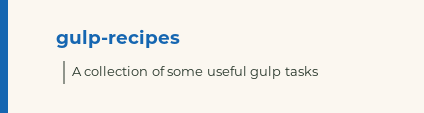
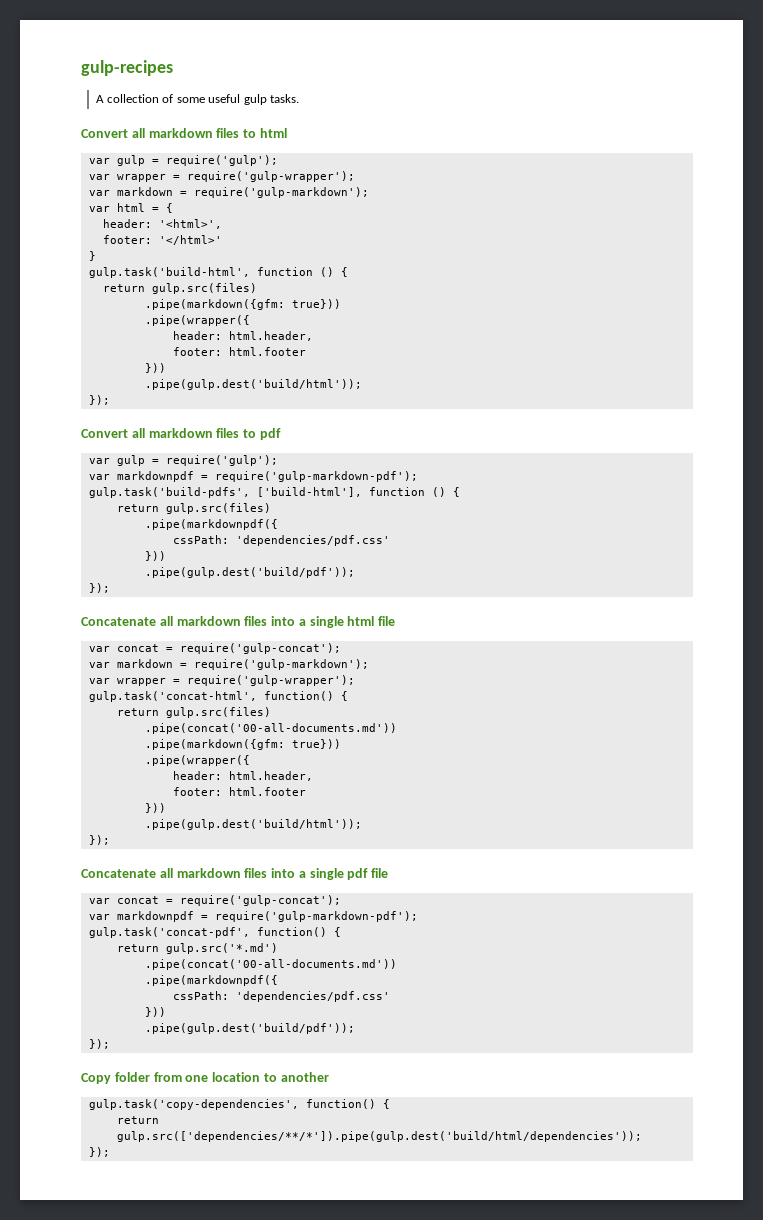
- A collection of some useful gulp tasks
+ A collection of some useful gulp tasks.
+ Convert all markdown files to html
+ var gulp = require('gulp');
+ var wrapper = require('gulp-wrapper');
+ var markdown = require('gulp-markdown');
+ var html = {
+ header: '<html>',
+ footer: '</html>'
+ }
+ gulp.task('build-html', function () {
+ return gulp.src(files)
+ .pipe(markdown({gfm: true}))
+ .pipe(wrapper({
+ header: html.header,
+ footer: html.footer
+ }))
+ .pipe(gulp.dest('build/html'));
+ });
+ Convert all markdown files to pdf
+ var gulp = require('gulp');
+ var markdownpdf = require('gulp-markdown-pdf');
+ gulp.task('build-pdfs', ['build-html'], function () {
+ return gulp.src(files)
+ .pipe(markdownpdf({
+ cssPath: 'dependencies/pdf.css'
+ }))
+ .pipe(gulp.dest('build/pdf'));
+ });
+ Concatenate all markdown files into a single html file
+ var concat = require('gulp-concat');
+ var markdown = require('gulp-markdown');
+ var wrapper = require('gulp-wrapper');
+ gulp.task('concat-html', function() {
+ return gulp.src(files)
+ .pipe(concat('00-all-documents.md'))
+ .pipe(markdown({gfm: true}))
+ .pipe(wrapper({
+ header: html.header,
+ footer: html.footer
+ }))
+ .pipe(gulp.dest('build/html'));
+ });
+ Concatenate all markdown files into a single pdf file
+ var concat = require('gulp-concat');
+ var markdownpdf = require('gulp-markdown-pdf');
+ gulp.task('concat-pdf', function() {
+ return gulp.src('*.md')
+ .pipe(concat('00-all-documents.md'))
+ .pipe(markdownpdf({
+ cssPath: 'dependencies/pdf.css'
+ }))
+ .pipe(gulp.dest('build/pdf'));
+ });
+ Copy folder from one location to another
+ gulp.task('copy-dependencies', function() {
+ return gulp.src(['dependencies/**/*']).pipe(gulp.dest('build/html/dependencies'));
+ });

